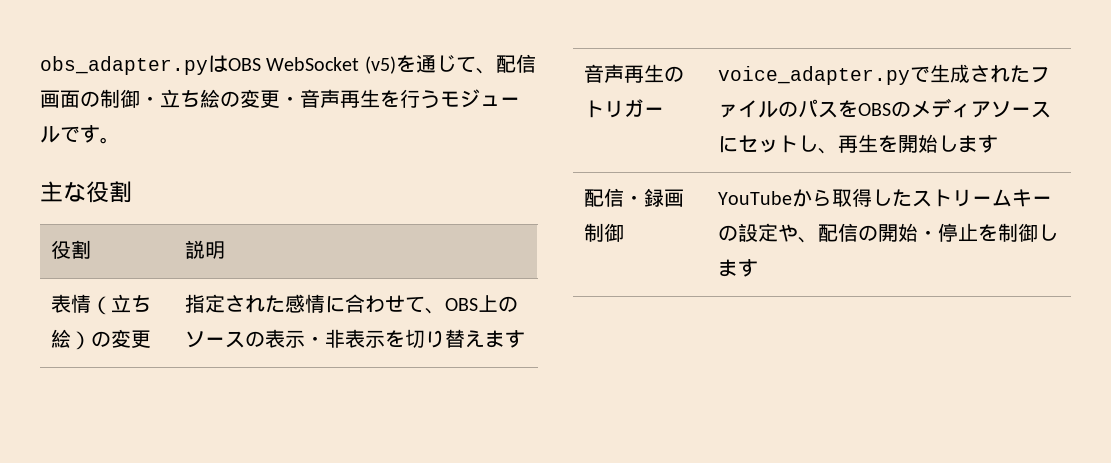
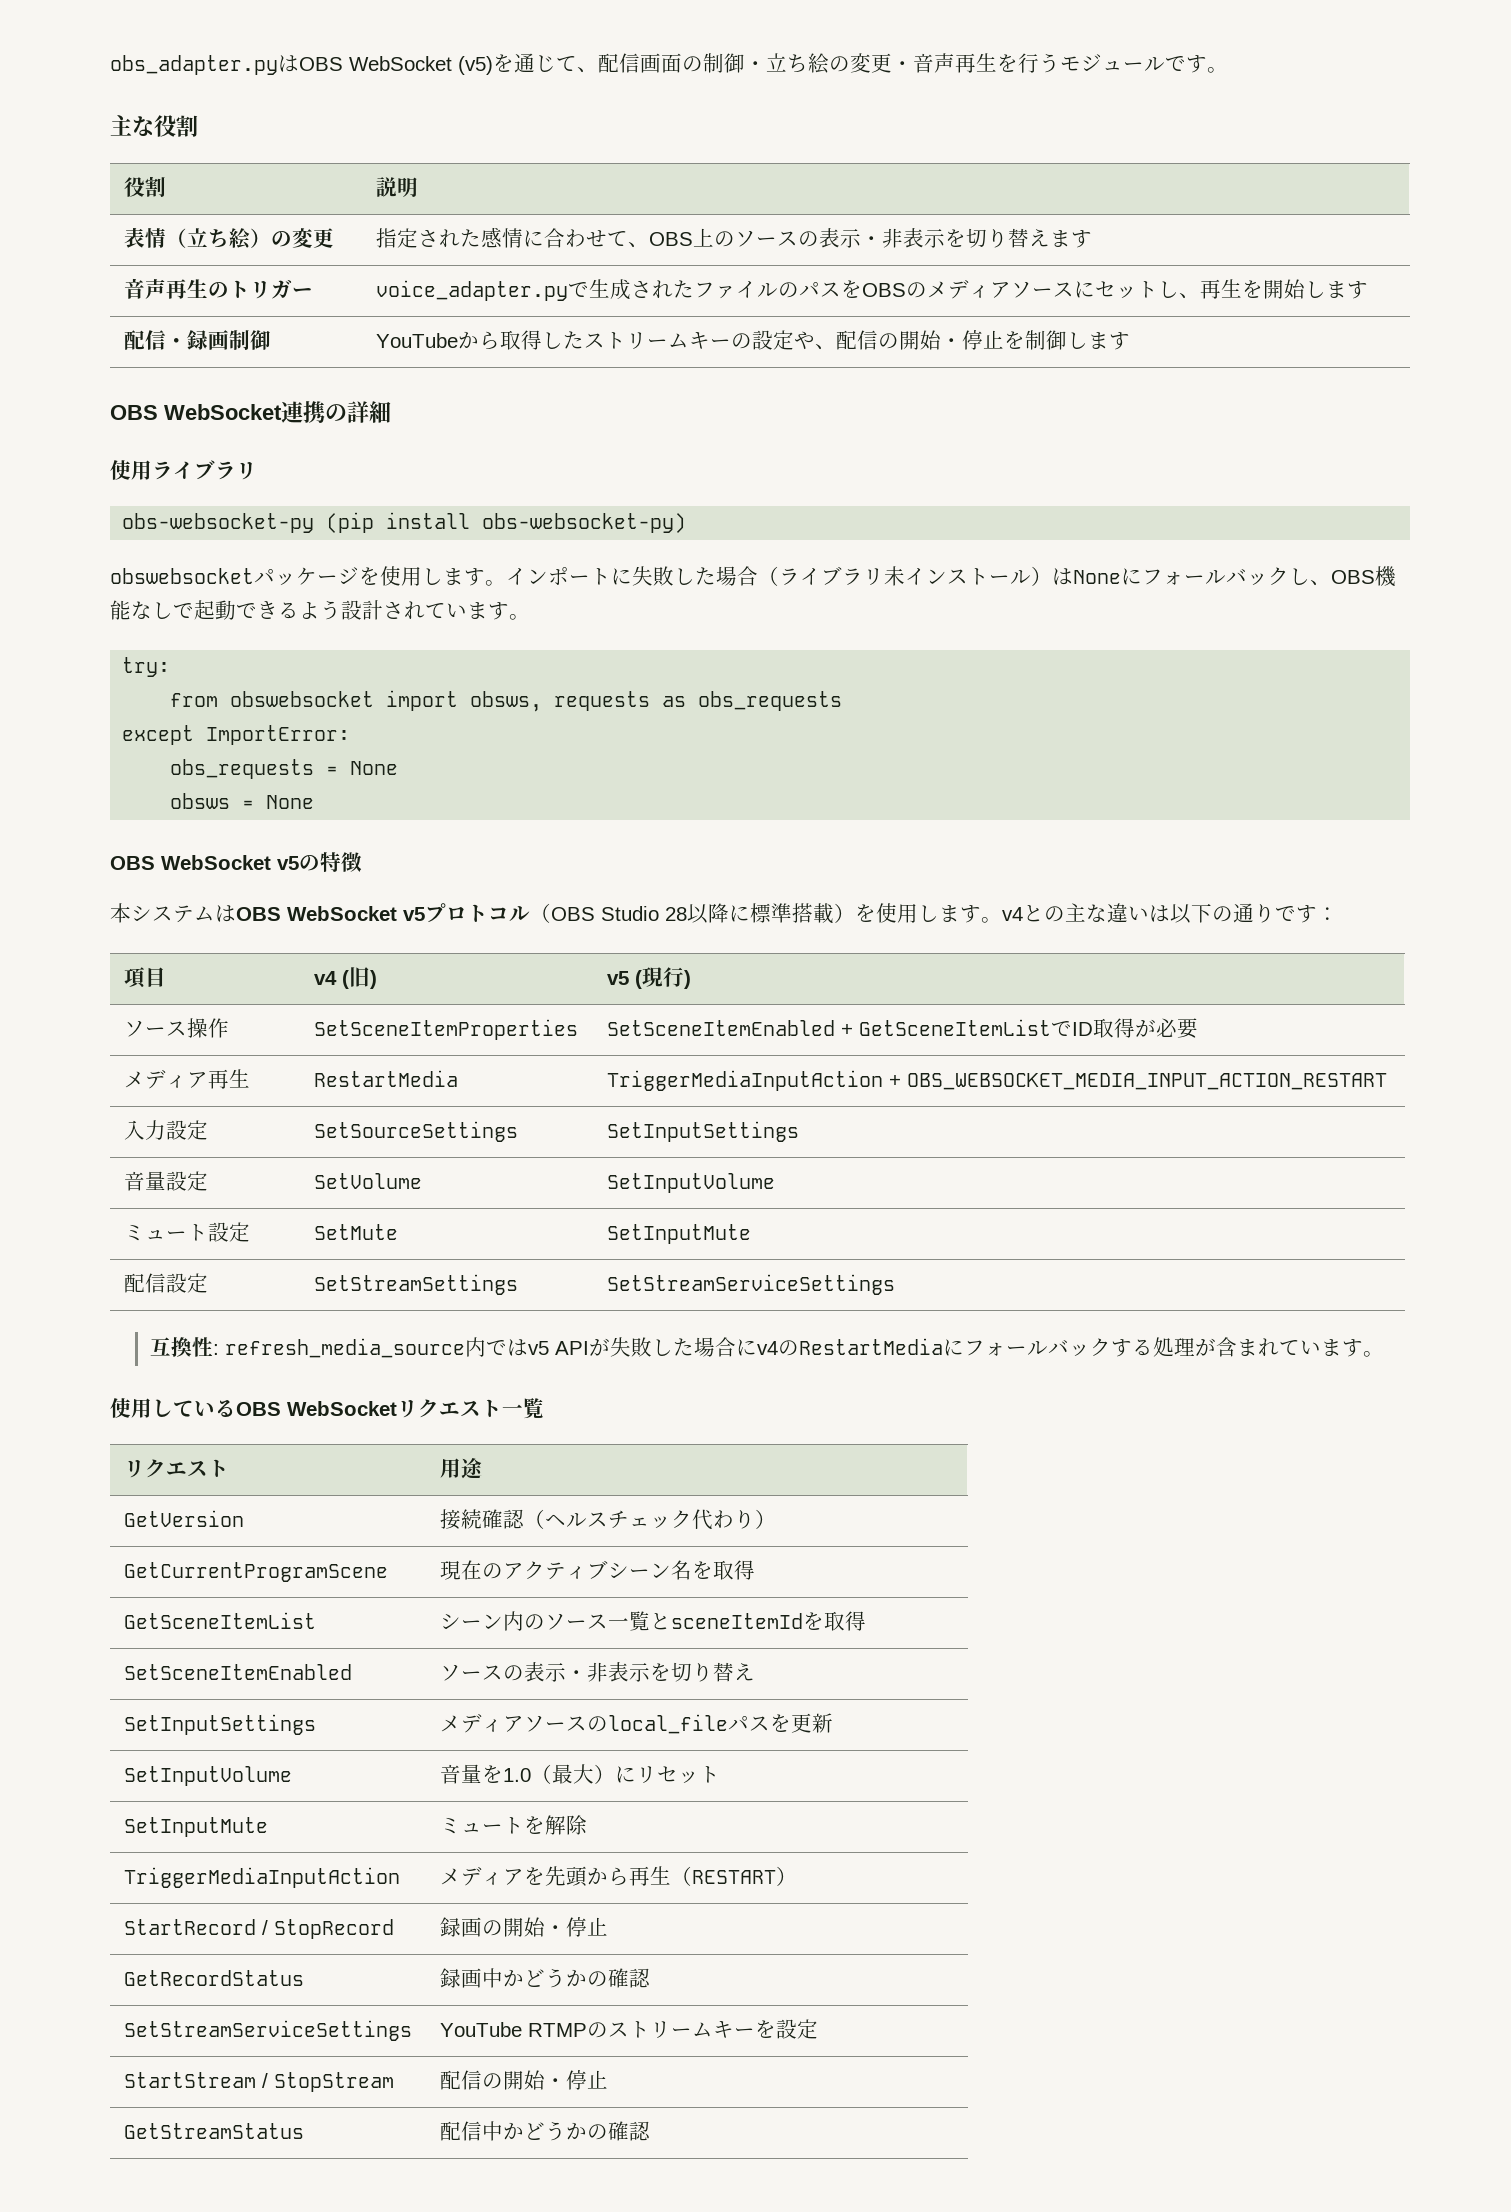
+ OBS WebSocket連携の詳細
+ 使用ライブラリ
+ obs-websocket-py (pip install obs-websocket-py)
+ obswebsocketパッケージを使用します。インポートに失敗した場合（ライブラリ未インストール）はNoneにフォールバックし、OBS機能なしで起動できるよう設計されています。
+ try:
+ from obswebsocket import obsws, requests as obs_requests
+ except ImportError:
+ obs_requests = None
+ obsws = None
+ OBS WebSocket v5の特徴
+ 本システムはOBS WebSocket v5プロトコル（OBS Studio 28以降に標準搭載）を使用します。v4との主な違いは以下の通りです：
+ 項目 | v4 (旧) | v5 (現行)
+ ソース操作 | SetSceneItemProperties | SetSceneItemEnabled + GetSceneItemListでID取得が必要
+ メディア再生 | RestartMedia | TriggerMediaInputAction + OBS_WEBSOCKET_MEDIA_INPUT_ACTION_RESTART
+ 入力設定 | SetSourceSettings | SetInputSettings
+ 音量設定 | SetVolume | SetInputVolume
+ ミュート設定 | SetMute | SetInputMute
+ 配信設定 | SetStreamSettings | SetStreamServiceSettings
+ 互換性: refresh_media_source内ではv5 APIが失敗した場合にv4のRestartMediaにフォールバックする処理が含まれています。
+ 使用しているOBS WebSocketリクエスト一覧
+ リクエスト | 用途
+ GetVersion | 接続確認（ヘルスチェック代わり）
+ GetCurrentProgramScene | 現在のアクティブシーン名を取得
+ GetSceneItemList | シーン内のソース一覧とsceneItemIdを取得
+ SetSceneItemEnabled | ソースの表示・非表示を切り替え
+ SetInputSettings | メディアソースのlocal_fileパスを更新
+ SetInputVolume | 音量を1.0（最大）にリセット
+ SetInputMute | ミュートを解除
+ TriggerMediaInputAction | メディアを先頭から再生（RESTART）
+ StartRecord / StopRecord | 録画の開始・停止
+ GetRecordStatus | 録画中かどうかの確認
+ SetStreamServiceSettings | YouTube RTMPのストリームキーを設定
+ StartStream / StopStream | 配信の開始・停止
+ GetStreamStatus | 配信中かどうかの確認

